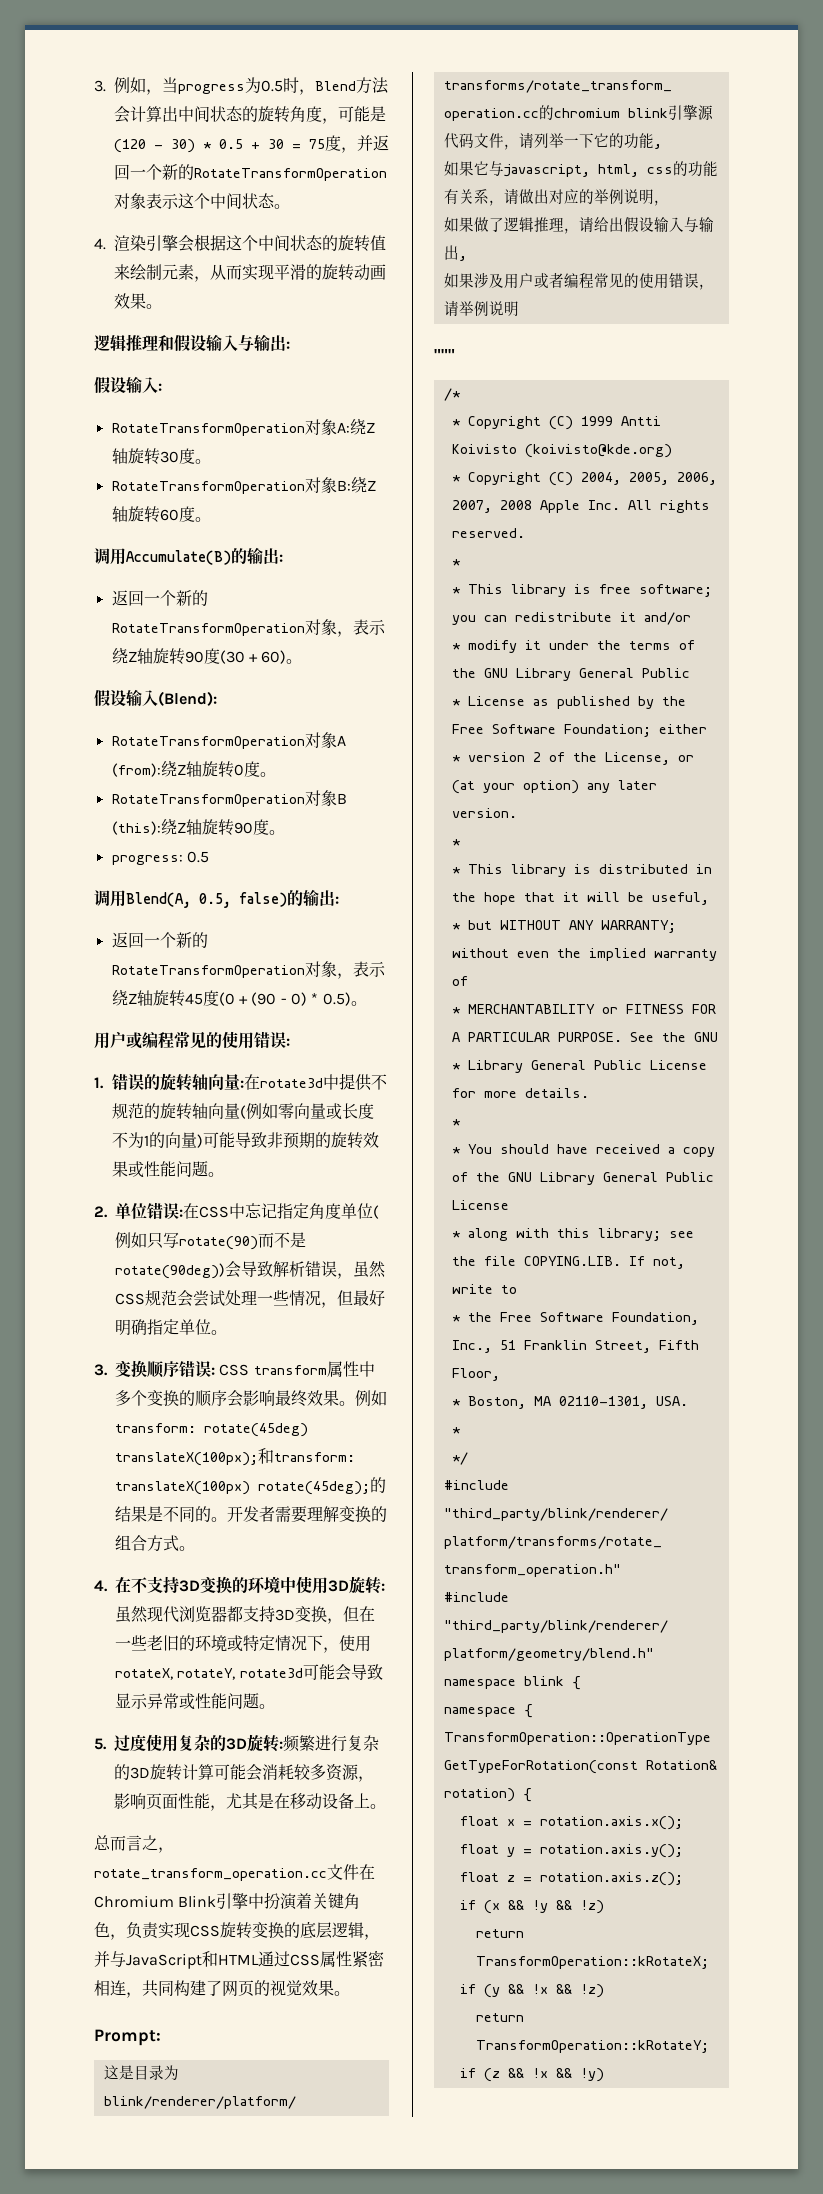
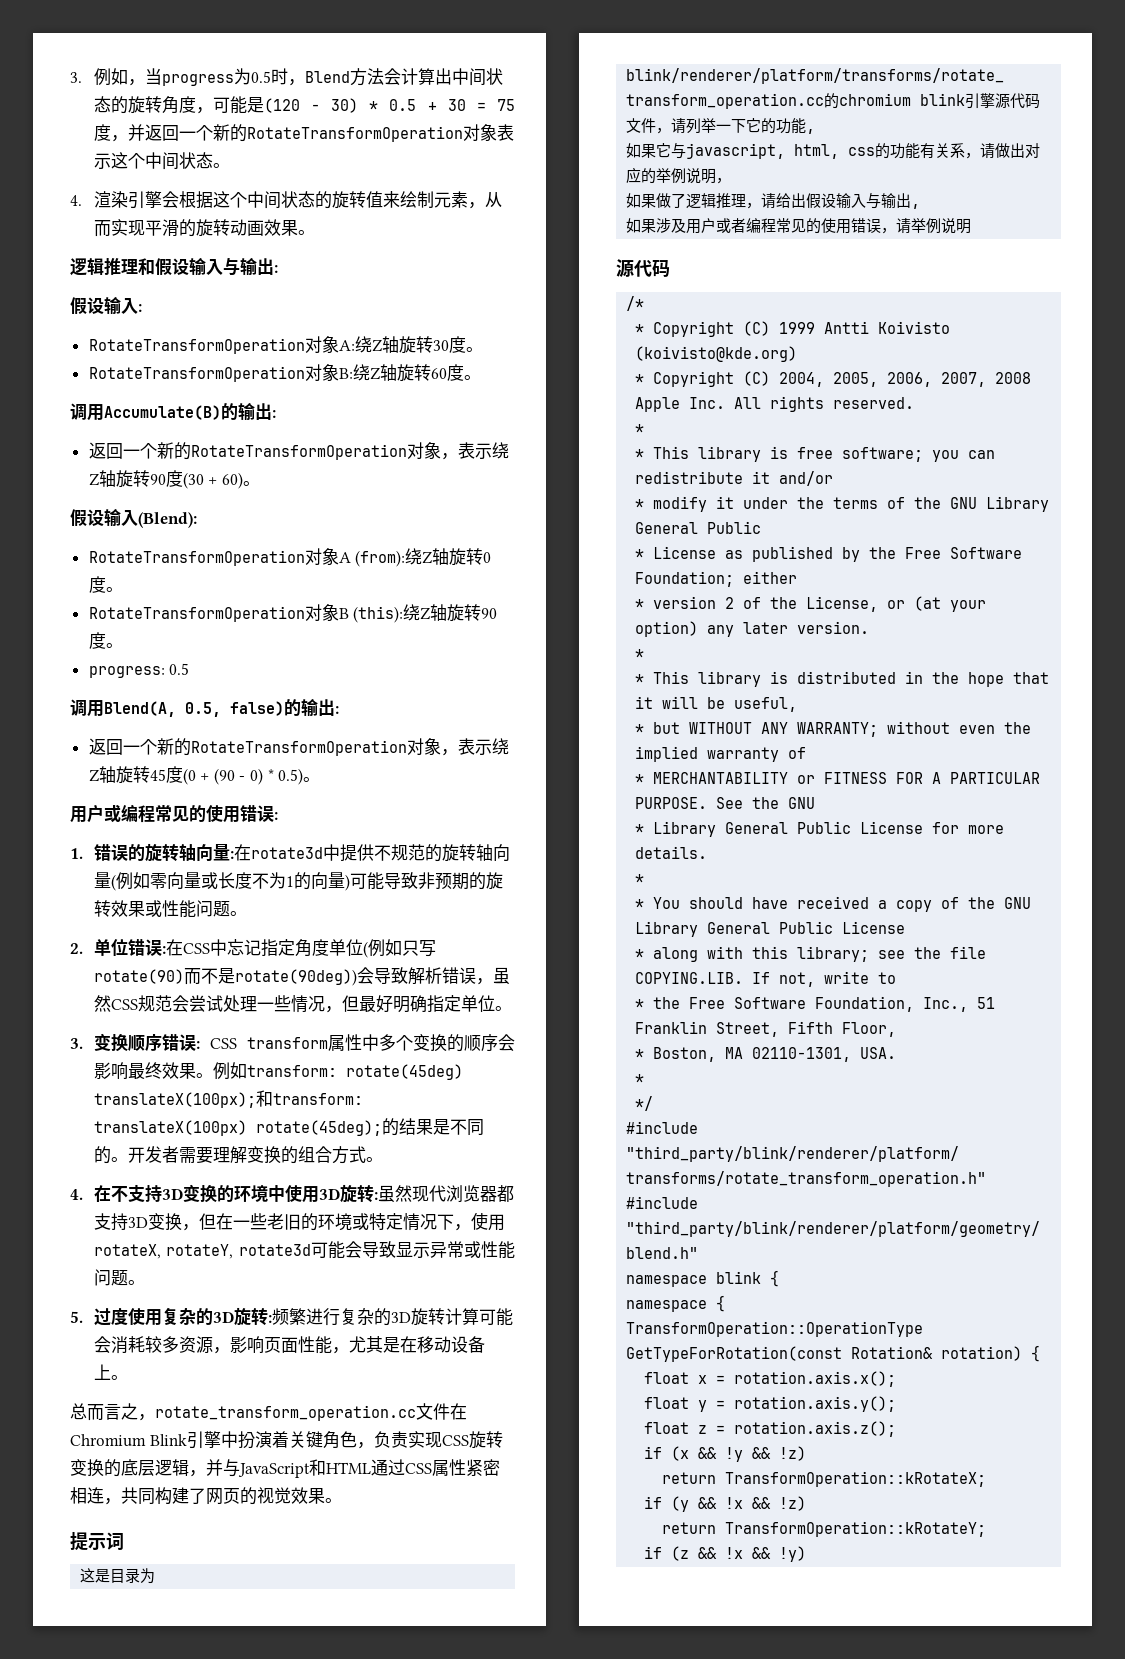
- Prompt:
+ 提示词
  如果涉及用户或者编程常见的使用错误，请举例说明
- """
+ 源代码

